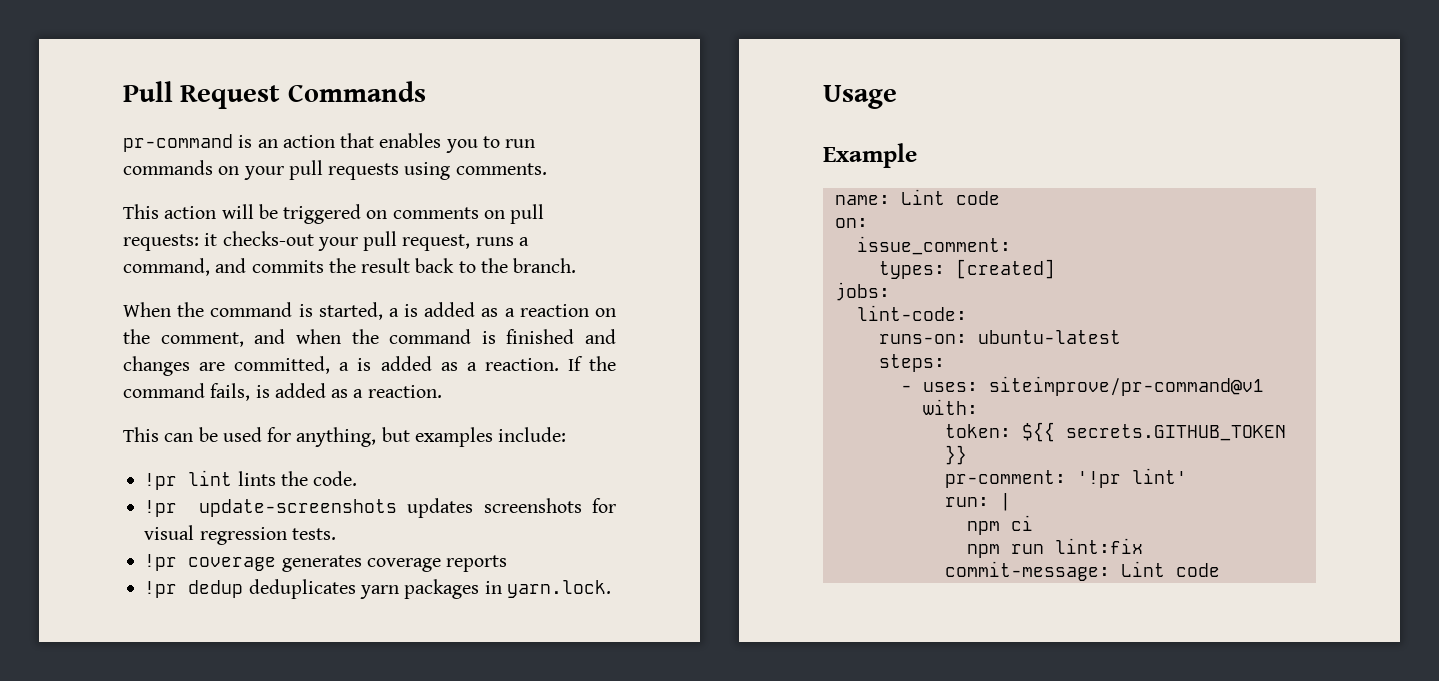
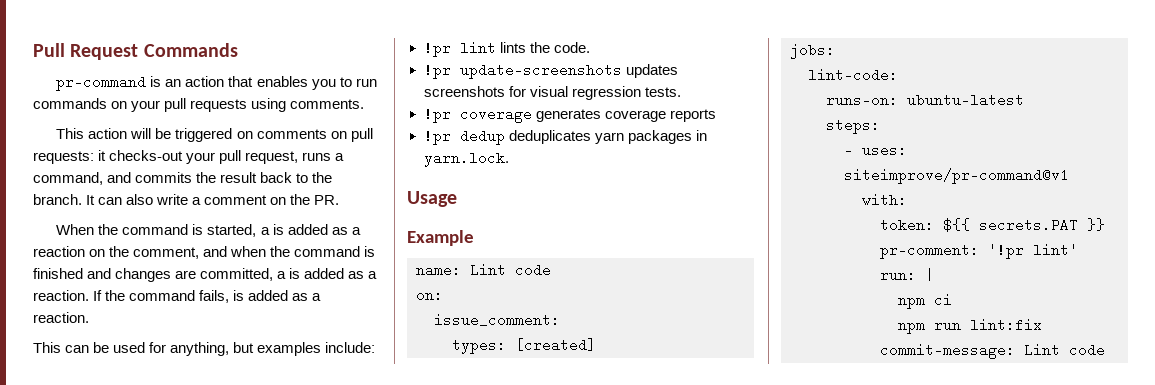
+ It can also write a comment on the PR.
- token: ${{ secrets.GITHUB_TOKEN }}
+ token: ${{ secrets.PAT }}

